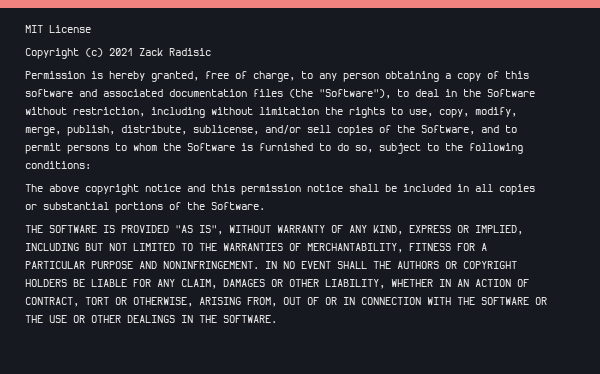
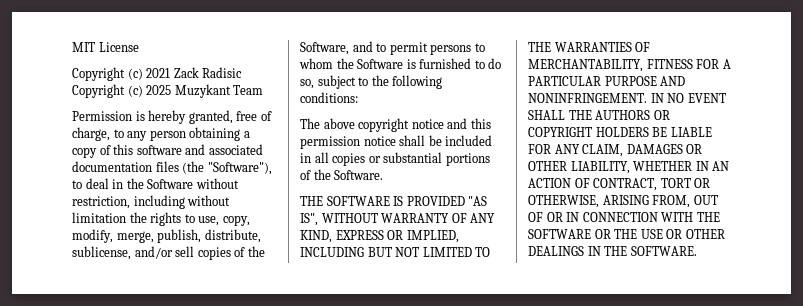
- Copyright (c) 2021 Zack Radisic
+ Copyright (c) 2021 Zack Radisic Copyright (c) 2025 Muzykant Team

